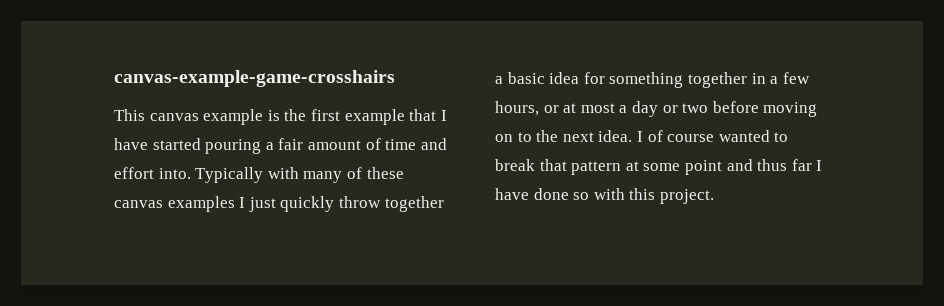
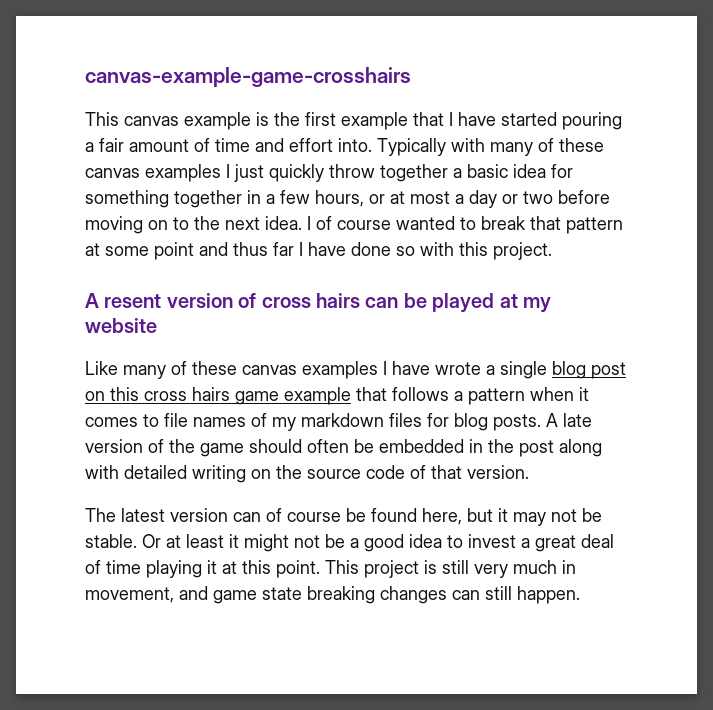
+ A resent version of cross hairs can be played at my website
+ Like many of these canvas examples I have wrote a single blog post on this cross hairs game example that follows a pattern when it comes to file names of my markdown files for blog posts. A late version of the game should often be embedded in the post along with detailed writing on the source code of that version.
+ The latest version can of course be found here, but it may not be stable. Or at least it might not be a good idea to invest a great deal of time playing it at this point. This project is still very much in movement, and game state breaking changes can still happen.

